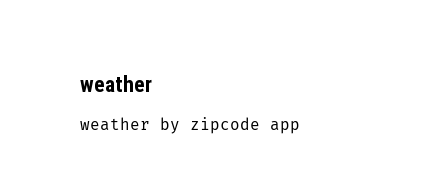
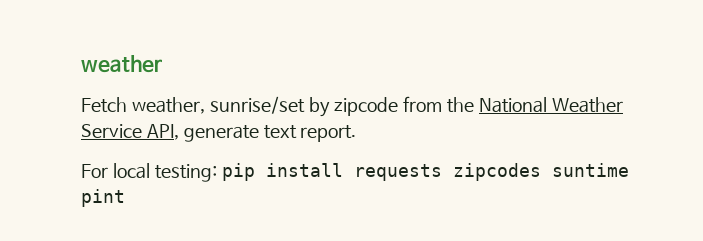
- weather by zipcode app
+ Fetch weather, sunrise/set by zipcode from the National Weather Service API, generate text report.
+ For local testing: pip install requests zipcodes suntime pint

